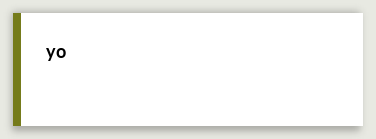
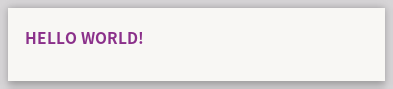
- yo
+ HELLO WORLD!

